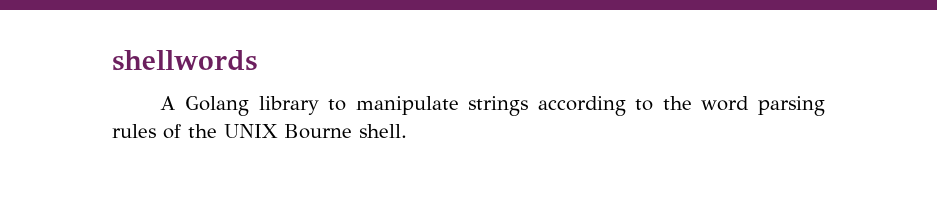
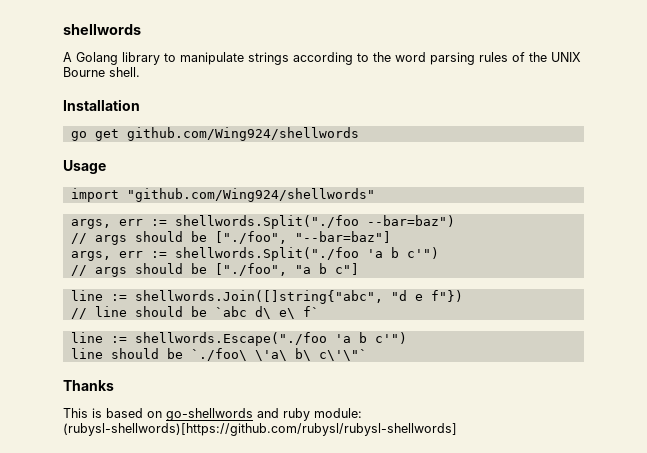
+ Installation
+ go get github.com/Wing924/shellwords
+ Usage
+ import "github.com/Wing924/shellwords"
+ args, err := shellwords.Split("./foo --bar=baz")
+ // args should be ["./foo", "--bar=baz"]
+ args, err := shellwords.Split("./foo 'a b c'")
+ // args should be ["./foo", "a b c"]
+ line := shellwords.Join([]string{"abc", "d e f"})
+ // line should be `abc d\ e\ f`
+ line := shellwords.Escape("./foo 'a b c'")
+ line should be `./foo\ \'a\ b\ c\'\"`
+ Thanks
+ This is based on go-shellwords and ruby module: (rubysl-shellwords)[https://github.com/rubysl/rubysl-shellwords]

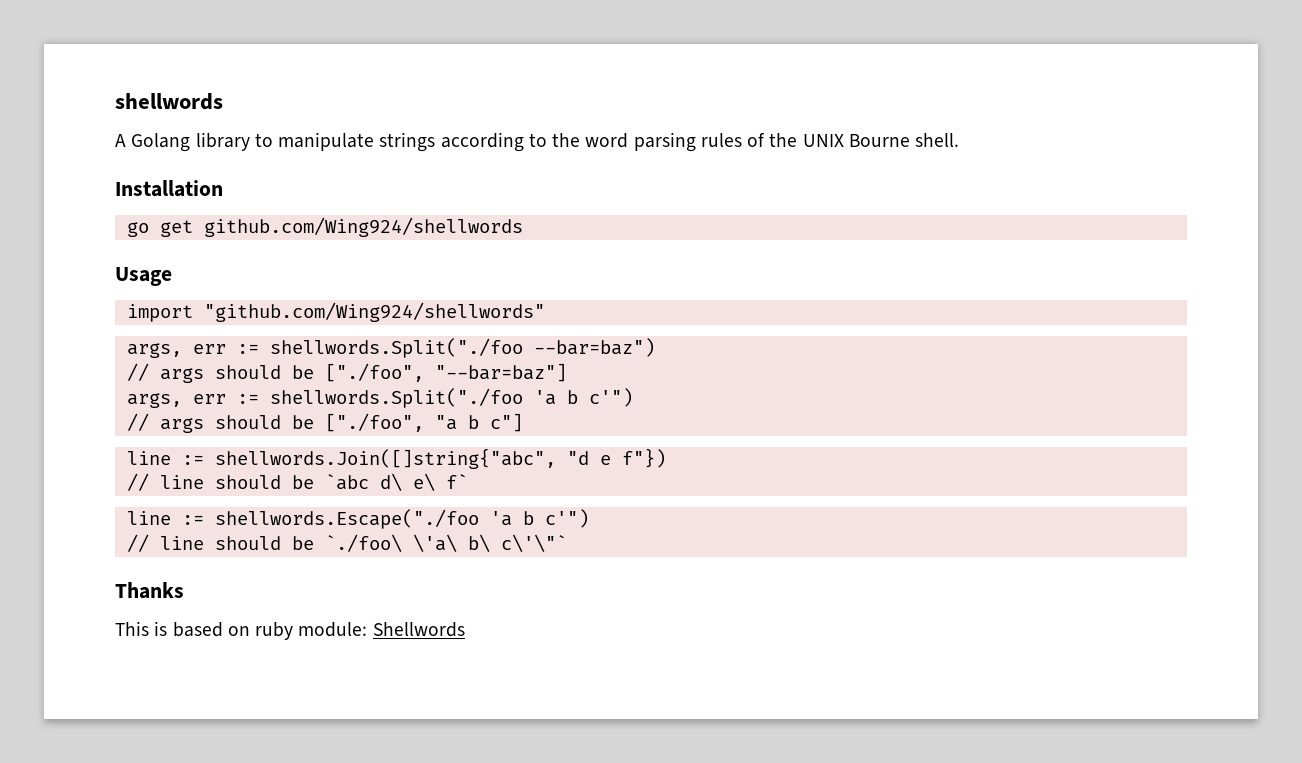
- line should be `./foo\ \'a\ b\ c\'\"`
+ // line should be `./foo\ \'a\ b\ c\'\"`
- This is based on go-shellwords and ruby module: (rubysl-shellwords)[https://github.com/rubysl/rubysl-shellwords]
+ This is based on ruby module: Shellwords

